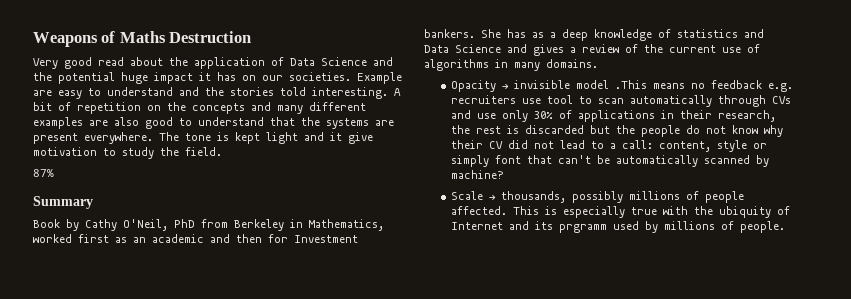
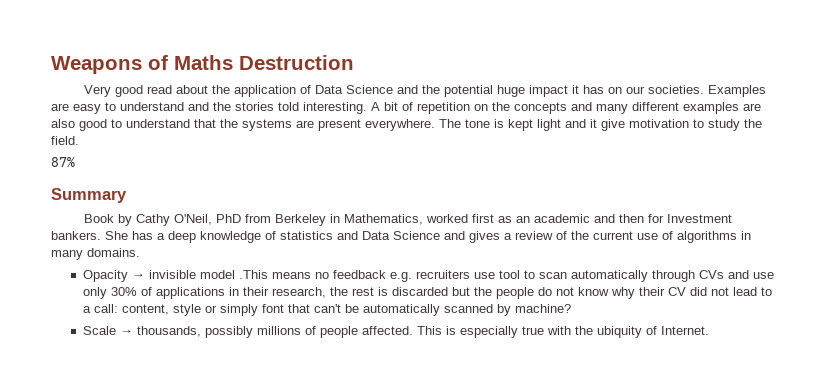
- Example are easy to understand and the stories told interesting.
+ Examples are easy to understand and the stories told interesting.
- She has as a deep knowledge of statistics and Data Science and gives a review of the current use of algorithms in many domains.
+ She has a deep knowledge of statistics and Data Science and gives a review of the current use of algorithms in many domains.
- This is especially true with the ubiquity of Internet and its prgramm used by millions of people.
+ This is especially true with the ubiquity of Internet.

